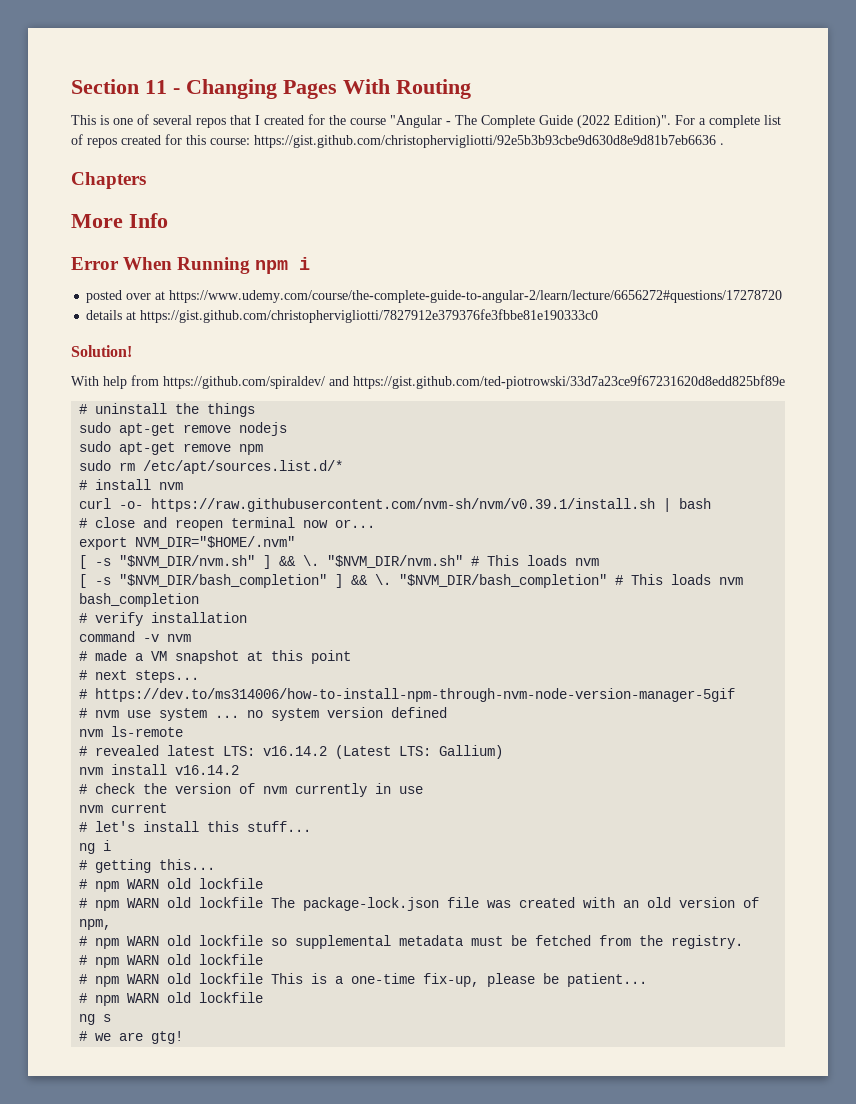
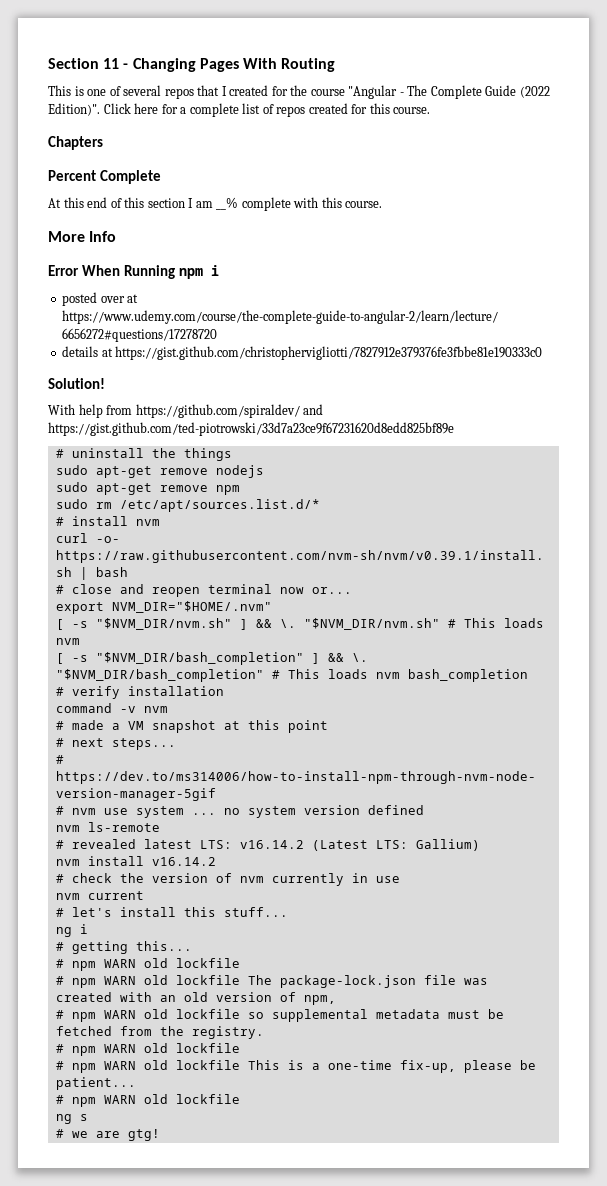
- For a complete list of repos created for this course: https://gist.github.com/christophervigliotti/92e5b3b93cbe9d630d8e9d81b7eb6636 .
+ Click here for a complete list of repos created for this course.
  Chapters
+ Percent Complete
+ At this end of this section I am __% complete with this course.

